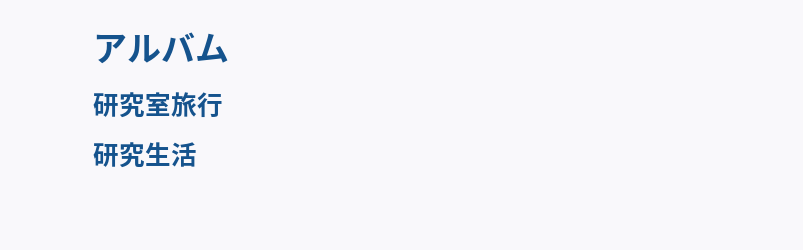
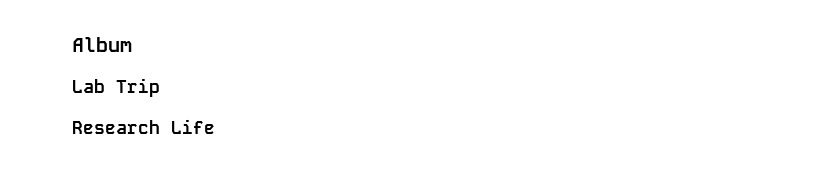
- アルバム
- 研究室旅行
- 研究生活
+ Album
+ Lab Trip
+ Research Life

